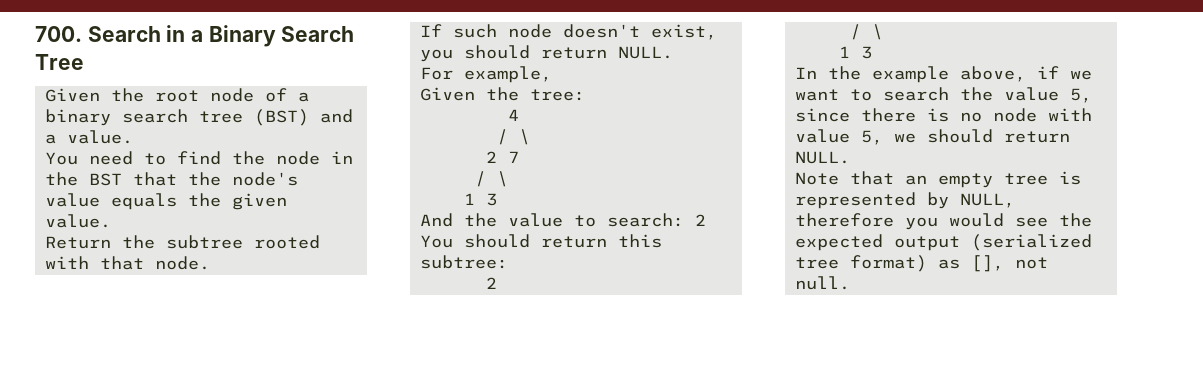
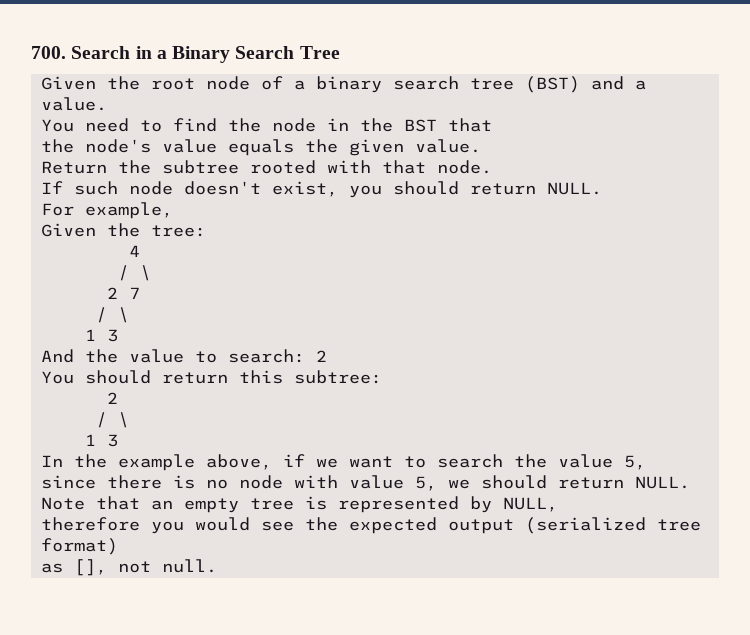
- You need to find the node in the BST that the node's value equals the given value.
+ You need to find the node in the BST that
+ the node's value equals the given value.
- therefore you would see the expected output (serialized tree format) as [], not null.
+ therefore you would see the expected output (serialized tree format)
+ as [], not null.

